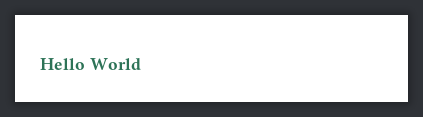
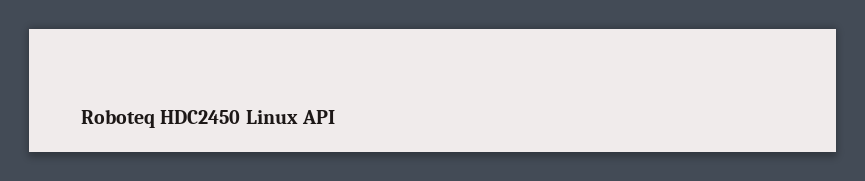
- Hello World
+ Roboteq HDC2450 Linux API

